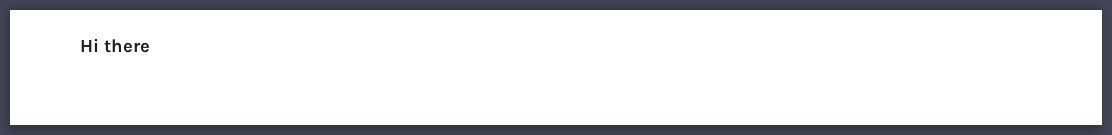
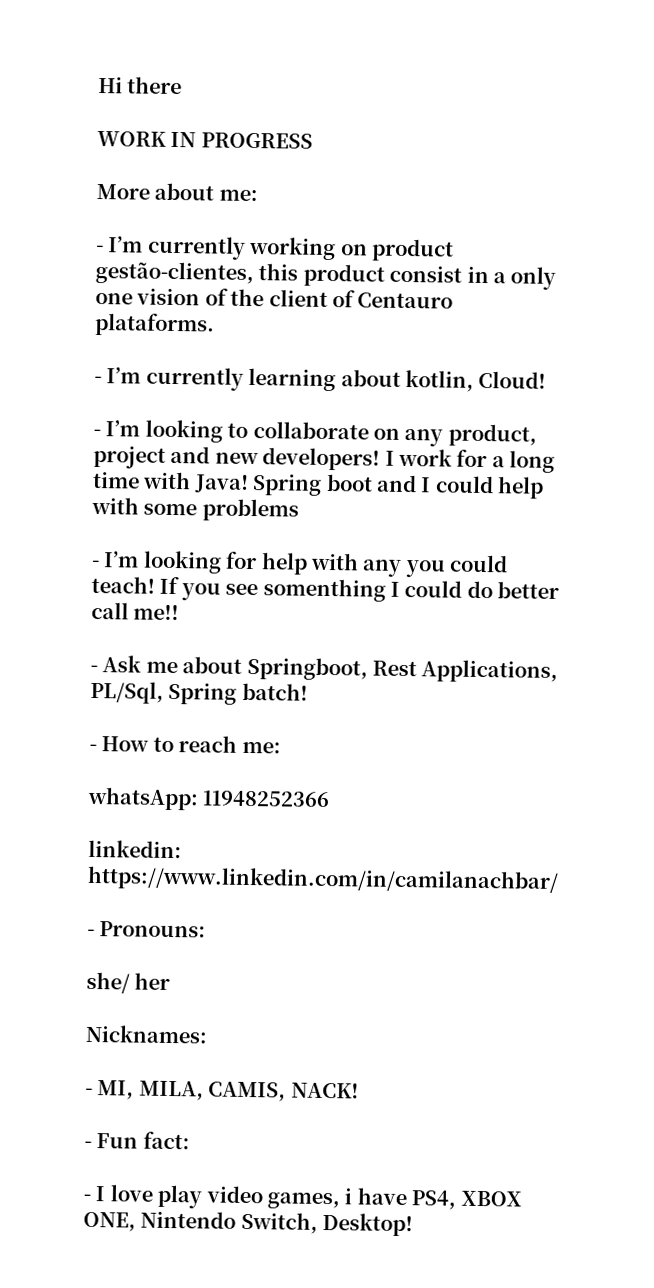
+ WORK IN PROGRESS
+ More about me:
+ - I’m currently working on product gestão-clientes, this product consist in a only one vision of the client of Centauro plataforms.
+ - I’m currently learning about kotlin, Cloud!
+ - I’m looking to collaborate on any product, project and new developers! I work for a long time with Java! Spring boot and I could help with some problems
+ - I’m looking for help with any you could teach! If you see somenthing I could do better call me!!
+ - Ask me about Springboot, Rest Applications, PL/Sql, Spring batch!
+ - How to reach me:
+ whatsApp: 11948252366
+ linkedin: https://www.linkedin.com/in/camilanachbar/
+ - Pronouns:
+ she/ her
+ Nicknames:
+ - MI, MILA, CAMIS, NACK!
+ - Fun fact:
+ - I love play video games, i have PS4, XBOX ONE, Nintendo Switch, Desktop!

